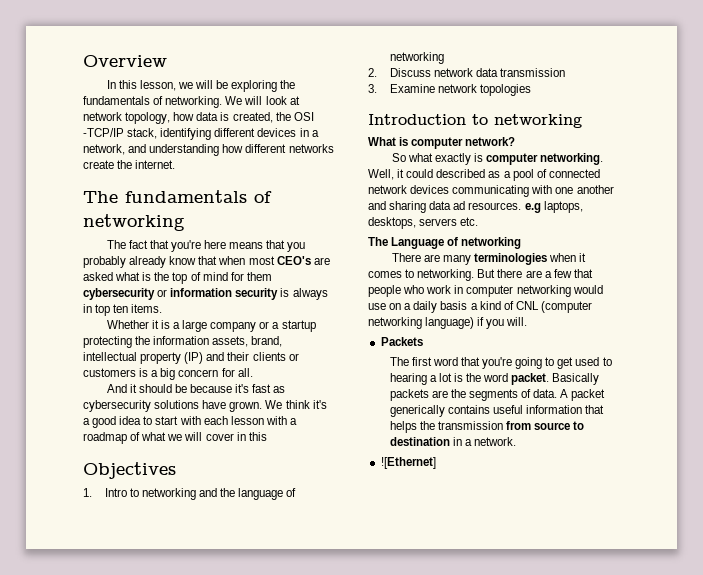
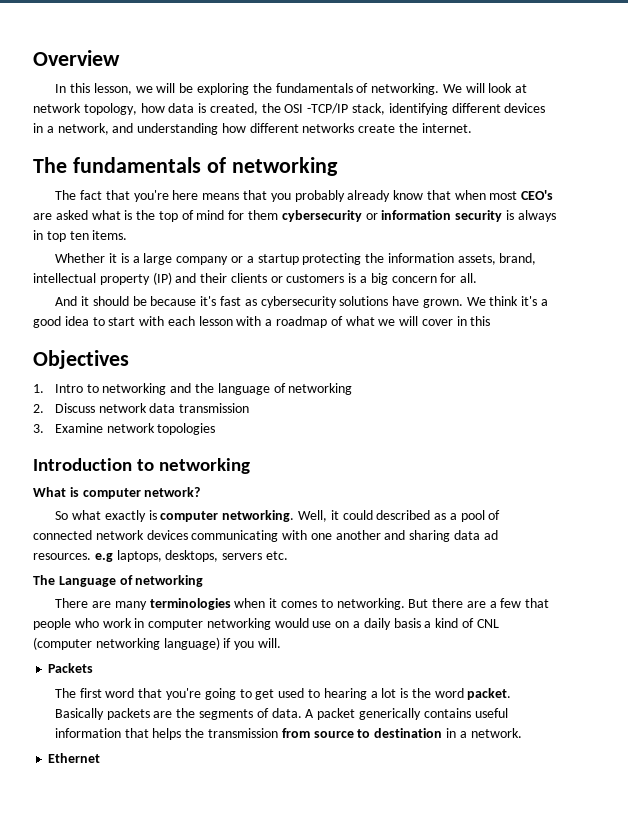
- ![Ethernet]
+ Ethernet

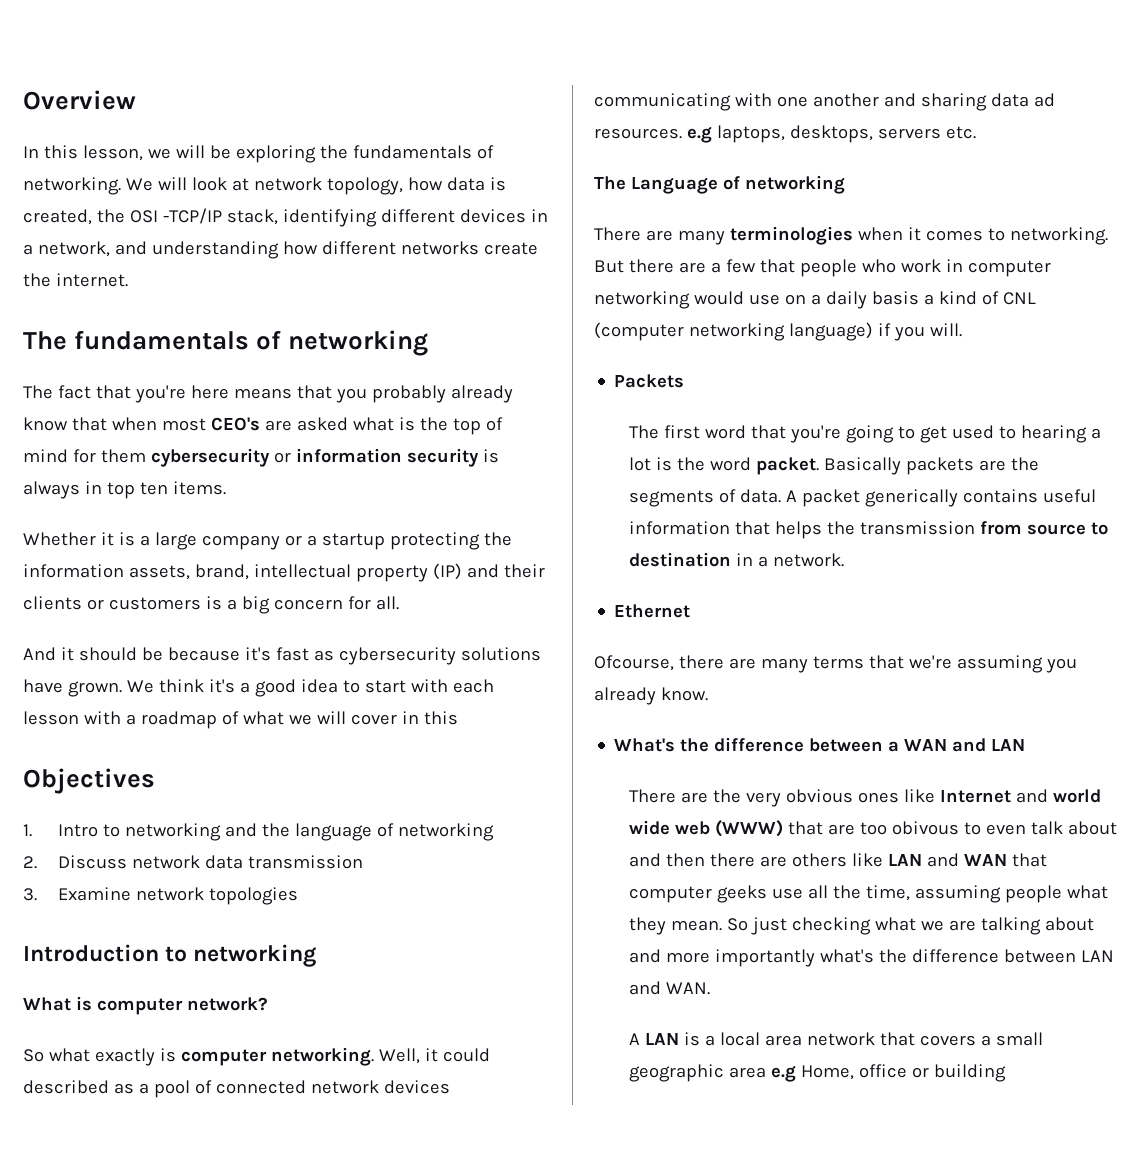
+ Ofcourse, there are many terms that we're assuming you already know.
+ What's the difference between a WAN and LAN
+ There are the very obvious ones like Internet and world wide web (WWW) that are too obivous to even talk about and then there are others like LAN and WAN that computer geeks use all the time, assuming people what they mean. So just checking what we are talking about and more importantly what's the difference between LAN and WAN.
+ A LAN is a local area network that covers a small geographic area e.g Home, office or building

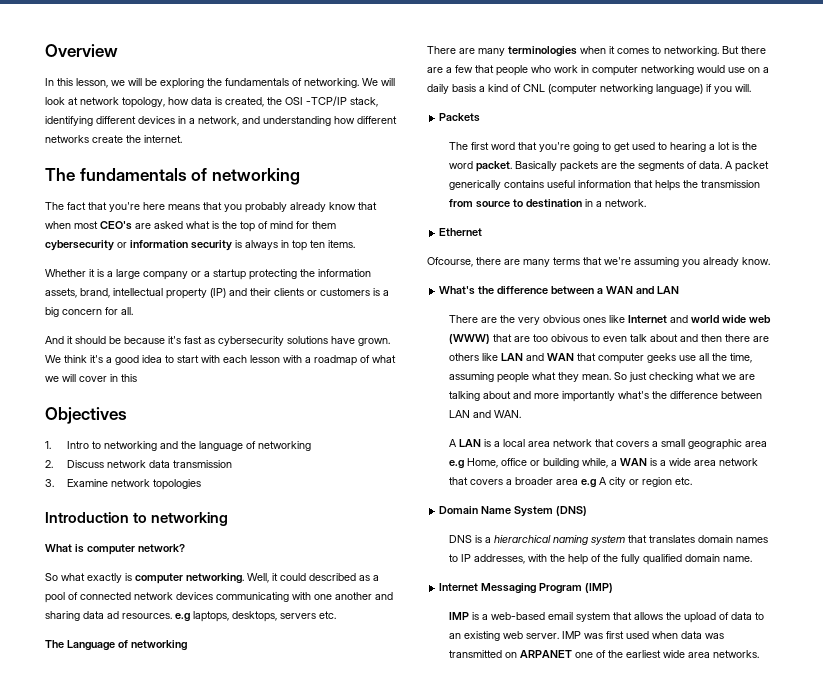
- A LAN is a local area network that covers a small geographic area e.g Home, office or building
+ A LAN is a local area network that covers a small geographic area e.g Home, office or building while, a WAN is a wide area network that covers a broader area e.g A city or region etc.
+ Domain Name System (DNS)
+ DNS is a hierarchical naming system that translates domain names to IP addresses, with the help of the fully qualified domain name.
+ Internet Messaging Program (IMP)
+ IMP is a web-based email system that allows the upload of data to an existing web server. IMP was first used when data was transmitted on ARPANET one of the earliest wide area networks.

